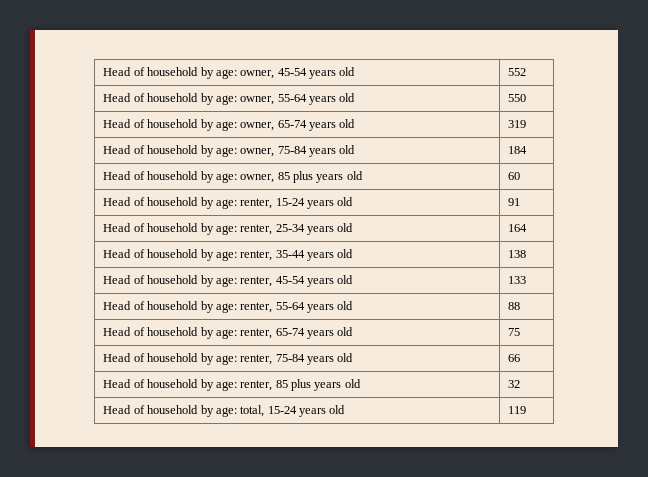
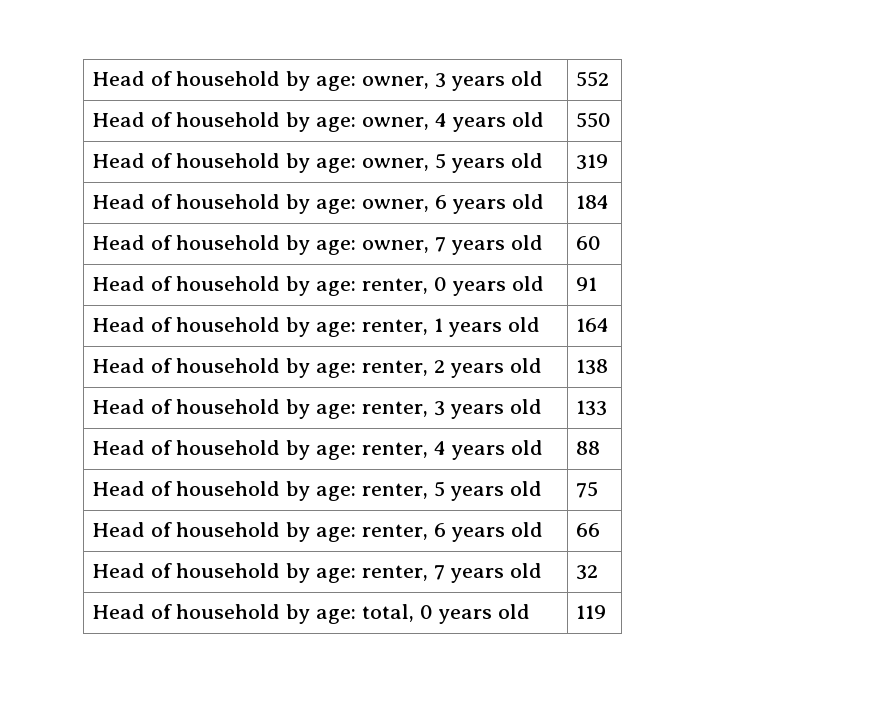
- Head of household by age: owner, 45-54 years old | 552
+ Head of household by age: owner, 3 years old | 552
- Head of household by age: owner, 55-64 years old | 550
+ Head of household by age: owner, 4 years old | 550
- Head of household by age: owner, 65-74 years old | 319
+ Head of household by age: owner, 5 years old | 319
- Head of household by age: owner, 75-84 years old | 184
+ Head of household by age: owner, 6 years old | 184
- Head of household by age: owner, 85 plus years old | 60
+ Head of household by age: owner, 7 years old | 60
- Head of household by age: renter, 15-24 years old | 91
+ Head of household by age: renter, 0 years old | 91
- Head of household by age: renter, 25-34 years old | 164
+ Head of household by age: renter, 1 years old | 164
- Head of household by age: renter, 35-44 years old | 138
+ Head of household by age: renter, 2 years old | 138
- Head of household by age: renter, 45-54 years old | 133
+ Head of household by age: renter, 3 years old | 133
- Head of household by age: renter, 55-64 years old | 88
+ Head of household by age: renter, 4 years old | 88
- Head of household by age: renter, 65-74 years old | 75
+ Head of household by age: renter, 5 years old | 75
- Head of household by age: renter, 75-84 years old | 66
+ Head of household by age: renter, 6 years old | 66
- Head of household by age: renter, 85 plus years old | 32
+ Head of household by age: renter, 7 years old | 32
- Head of household by age: total, 15-24 years old | 119
+ Head of household by age: total, 0 years old | 119

